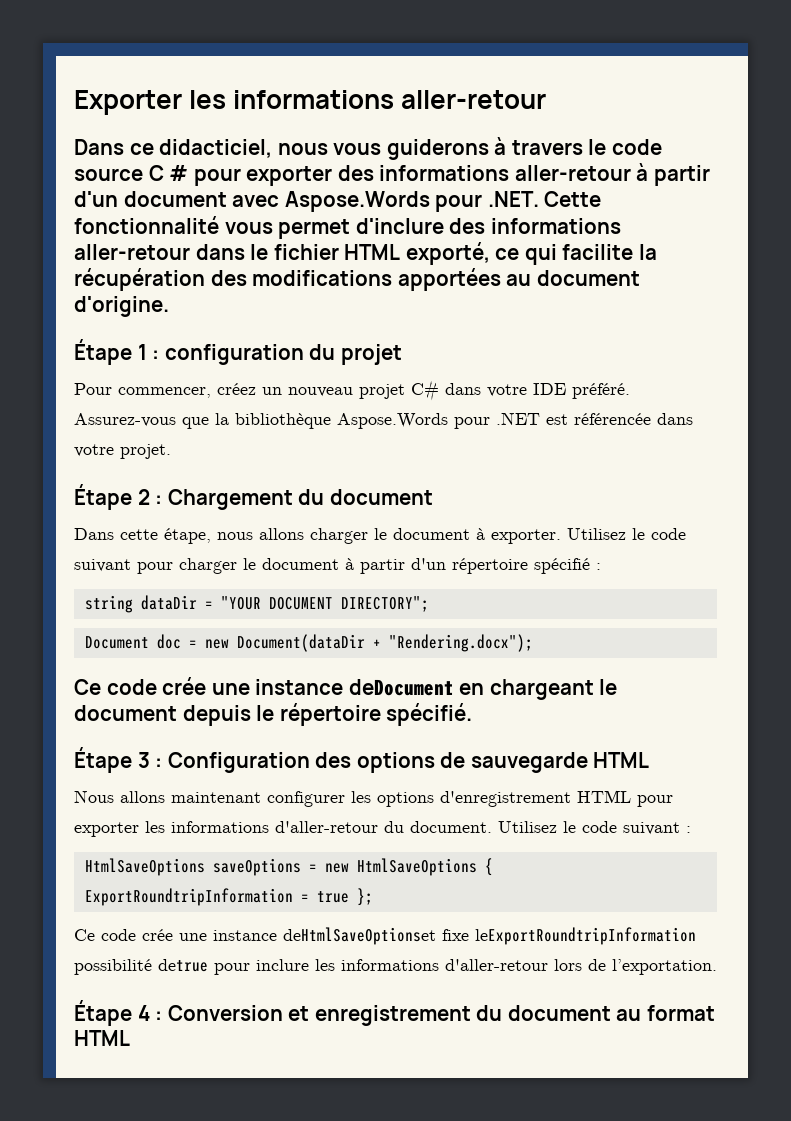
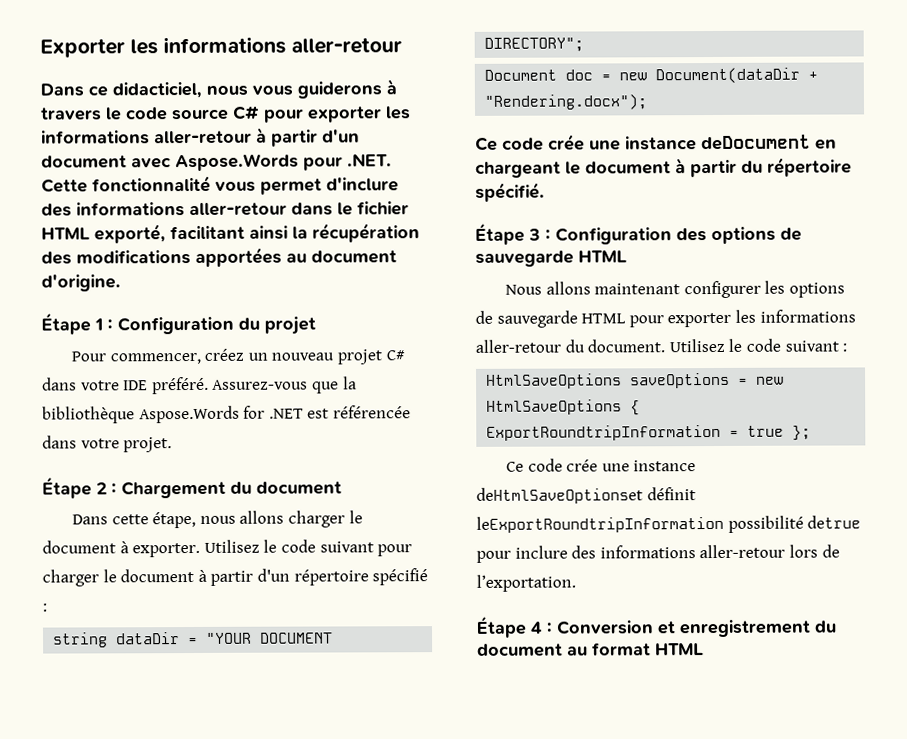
- Dans ce didacticiel, nous vous guiderons à travers le code source C # pour exporter des informations aller-retour à partir d'un document avec Aspose.Words pour .NET. Cette fonctionnalité vous permet d'inclure des informations aller-retour dans le fichier HTML exporté, ce qui facilite la récupération des modifications apportées au document d'origine.
+ Dans ce didacticiel, nous vous guiderons à travers le code source C# pour exporter les informations aller-retour à partir d'un document avec Aspose.Words pour .NET. Cette fonctionnalité vous permet d'inclure des informations aller-retour dans le fichier HTML exporté, facilitant ainsi la récupération des modifications apportées au document d'origine.
- Étape 1 : configuration du projet
+ Étape 1 : Configuration du projet
- Assurez-vous que la bibliothèque Aspose.Words pour .NET est référencée dans votre projet.
+ Assurez-vous que la bibliothèque Aspose.Words for .NET est référencée dans votre projet.
- Ce code crée une instance deDocument en chargeant le document depuis le répertoire spécifié.
+ Ce code crée une instance deDocument en chargeant le document à partir du répertoire spécifié.
- Nous allons maintenant configurer les options d'enregistrement HTML pour exporter les informations d'aller-retour du document.
+ Nous allons maintenant configurer les options de sauvegarde HTML pour exporter les informations aller-retour du document.
- Ce code crée une instance deHtmlSaveOptionset fixe leExportRoundtripInformation possibilité detrue pour inclure les informations d'aller-retour lors de l’exportation.
+ Ce code crée une instance deHtmlSaveOptionset définit leExportRoundtripInformation possibilité detrue pour inclure des informations aller-retour lors de l’exportation.

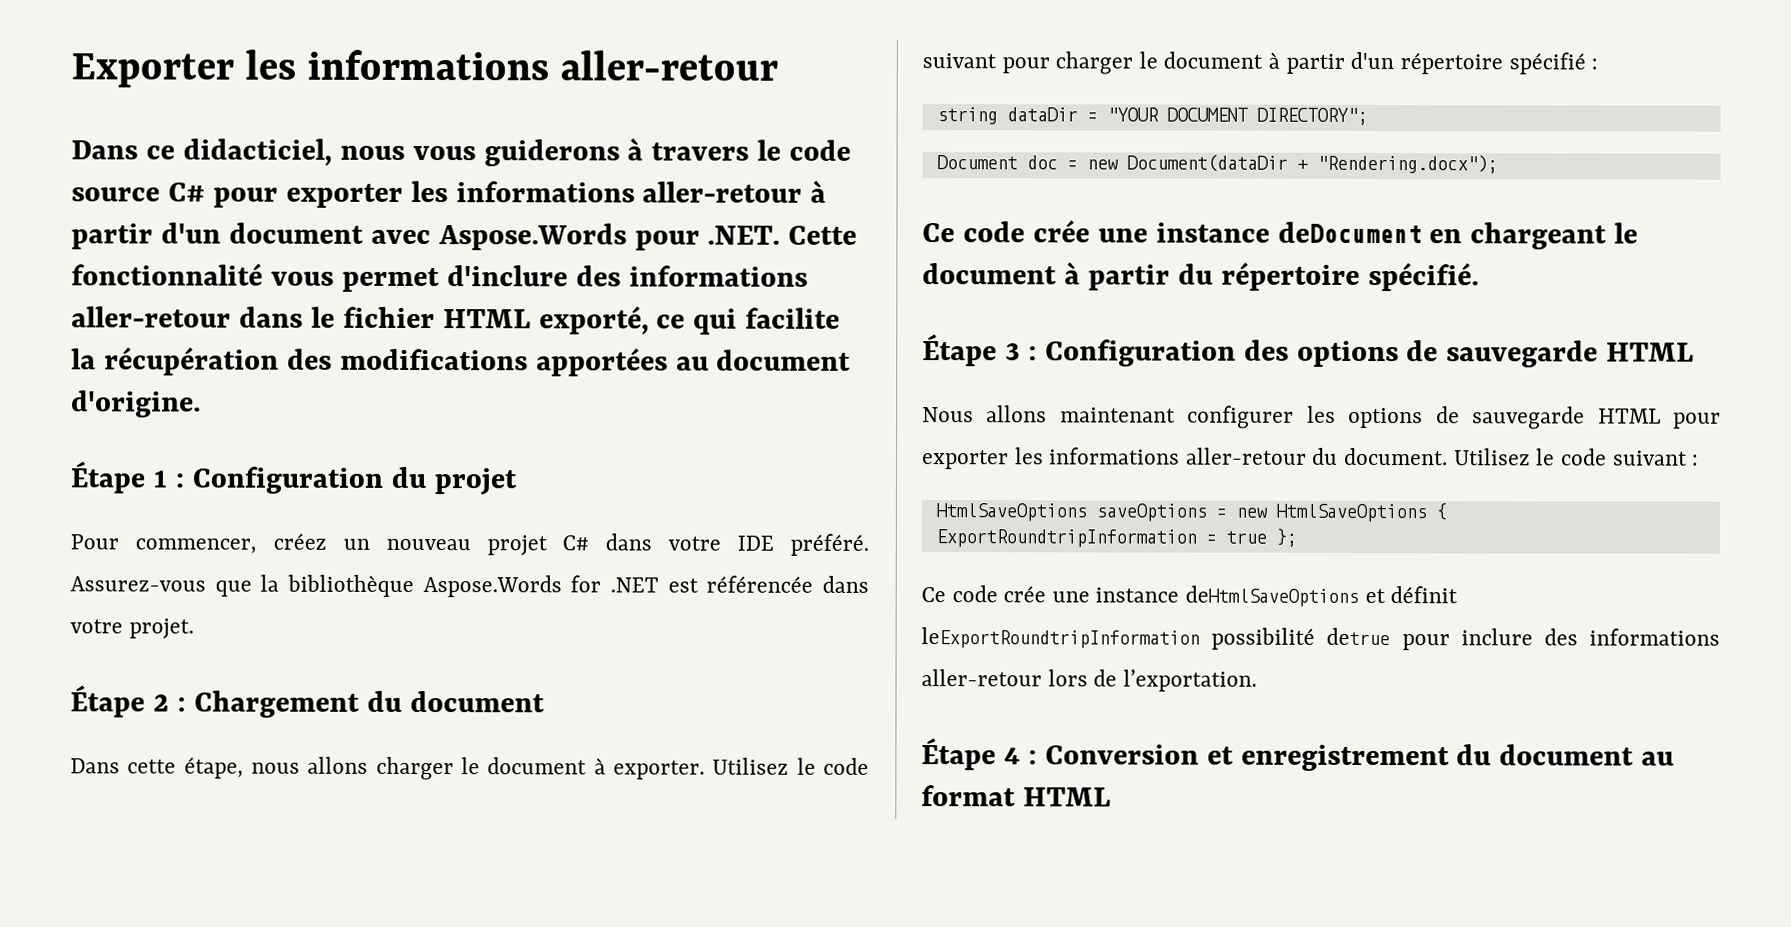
- Dans ce didacticiel, nous vous guiderons à travers le code source C# pour exporter les informations aller-retour à partir d'un document avec Aspose.Words pour .NET. Cette fonctionnalité vous permet d'inclure des informations aller-retour dans le fichier HTML exporté, facilitant ainsi la récupération des modifications apportées au document d'origine.
+ Dans ce didacticiel, nous vous guiderons à travers le code source C# pour exporter les informations aller-retour à partir d'un document avec Aspose.Words pour .NET. Cette fonctionnalité vous permet d'inclure des informations aller-retour dans le fichier HTML exporté, ce qui facilite la récupération des modifications apportées au document d'origine.
- Ce code crée une instance deHtmlSaveOptionset définit leExportRoundtripInformation possibilité detrue pour inclure des informations aller-retour lors de l’exportation.
+ Ce code crée une instance deHtmlSaveOptions et définit leExportRoundtripInformation possibilité detrue pour inclure des informations aller-retour lors de l’exportation.

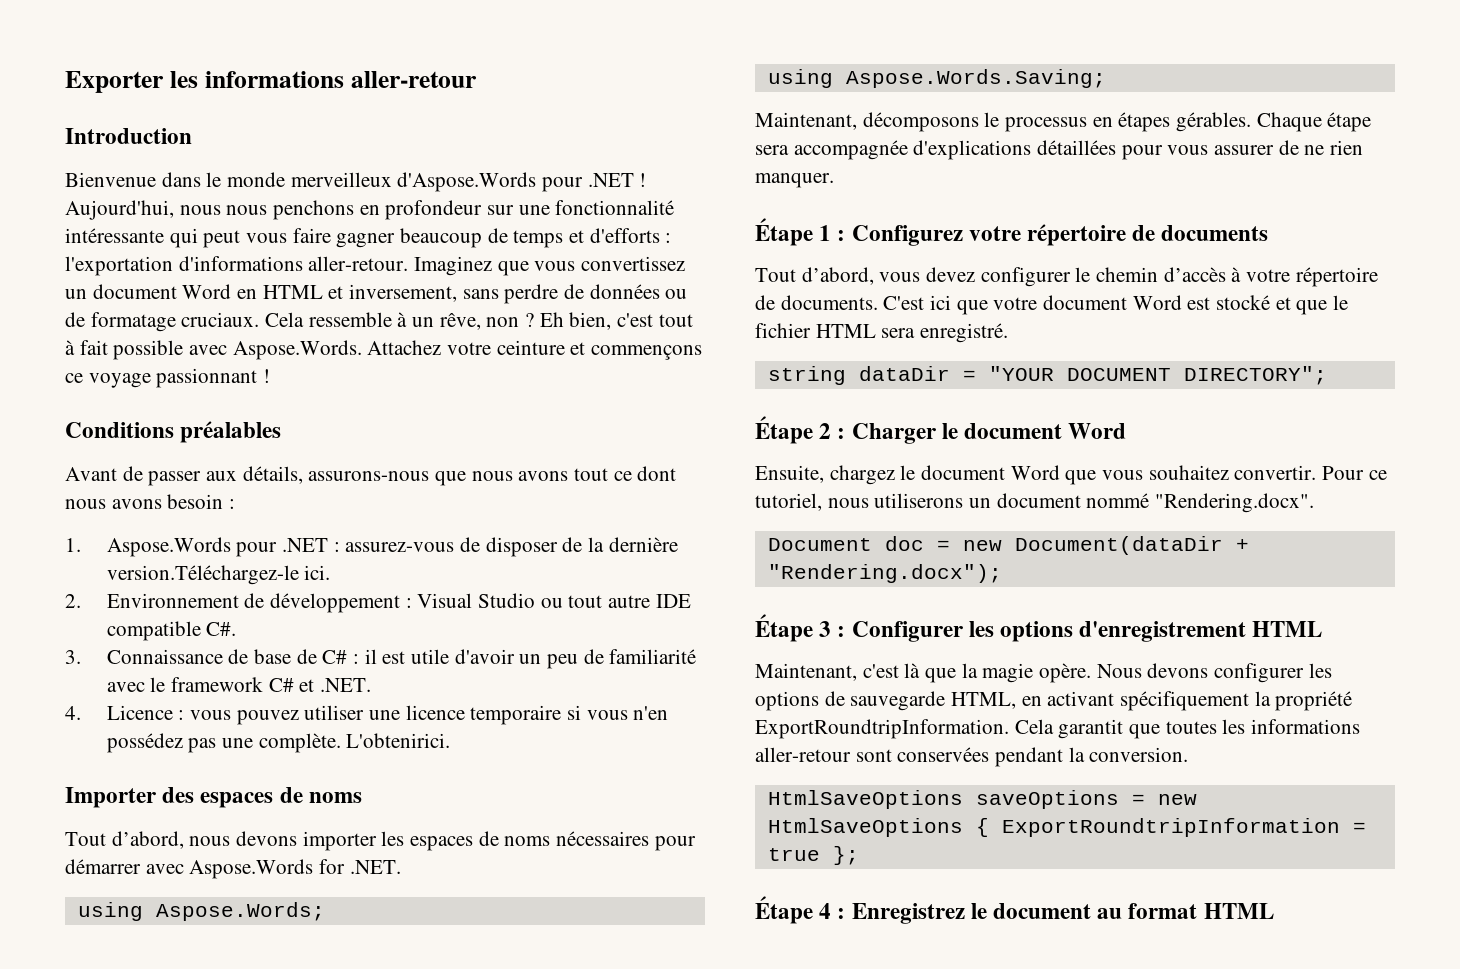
- Dans ce didacticiel, nous vous guiderons à travers le code source C# pour exporter les informations aller-retour à partir d'un document avec Aspose.Words pour .NET. Cette fonctionnalité vous permet d'inclure des informations aller-retour dans le fichier HTML exporté, ce qui facilite la récupération des modifications apportées au document d'origine.
- Étape 1 : Configuration du projet
- Pour commencer, créez un nouveau projet C# dans votre IDE préféré. Assurez-vous que la bibliothèque Aspose.Words for .NET est référencée dans votre projet.
- Étape 2 : Chargement du document
- Dans cette étape, nous allons charger le document à exporter. Utilisez le code suivant pour charger le document à partir d'un répertoire spécifié :
+ Introduction
+ Bienvenue dans le monde merveilleux d'Aspose.Words pour .NET ! Aujourd'hui, nous nous penchons en profondeur sur une fonctionnalité intéressante qui peut vous faire gagner beaucoup de temps et d'efforts : l'exportation d'informations aller-retour. Imaginez que vous convertissez un document Word en HTML et inversement, sans perdre de données ou de formatage cruciaux. Cela ressemble à un rêve, non ? Eh bien, c'est tout à fait possible avec Aspose.Words. Attachez votre ceinture et commençons ce voyage passionnant !
+ Conditions préalables
+ Avant de passer aux détails, assurons-nous que nous avons tout ce dont nous avons besoin :
+ 1. Aspose.Words pour .NET : assurez-vous de disposer de la dernière version.Téléchargez-le ici.
+ 2. Environnement de développement : Visual Studio ou tout autre IDE compatible C#.
+ 3. Connaissance de base de C# : il est utile d'avoir un peu de familiarité avec le framework C# et .NET.
+ 4. Licence : vous pouvez utiliser une licence temporaire si vous n'en possédez pas une complète. L'obtenirici.
+ Importer des espaces de noms
+ Tout d’abord, nous devons importer les espaces de noms nécessaires pour démarrer avec Aspose.Words for .NET.
+ using Aspose.Words;
+ using Aspose.Words.Saving;
+ Maintenant, décomposons le processus en étapes gérables. Chaque étape sera accompagnée d'explications détaillées pour vous assurer de ne rien manquer.
+ Étape 1 : Configurez votre répertoire de documents
+ Tout d’abord, vous devez configurer le chemin d’accès à votre répertoire de documents. C'est ici que votre document Word est stocké et que le fichier HTML sera enregistré.
+ Étape 2 : Charger le document Word
+ Ensuite, chargez le document Word que vous souhaitez convertir. Pour ce tutoriel, nous utiliserons un document nommé "Rendering.docx".
- Ce code crée une instance deDocument en chargeant le document à partir du répertoire spécifié.
- Étape 3 : Configuration des options de sauvegarde HTML
- Nous allons maintenant configurer les options de sauvegarde HTML pour exporter les informations aller-retour du document. Utilisez le code suivant :
+ Étape 3 : Configurer les options d'enregistrement HTML
+ Maintenant, c'est là que la magie opère. Nous devons configurer les options de sauvegarde HTML, en activant spécifiquement la propriété ExportRoundtripInformation. Cela garantit que toutes les informations aller-retour sont conservées pendant la conversion.
- Ce code crée une instance deHtmlSaveOptions et définit leExportRoundtripInformation possibilité detrue pour inclure des informations aller-retour lors de l’exportation.
- Étape 4 : Conversion et enregistrement du document au format HTML
+ Étape 4 : Enregistrez le document au format HTML

